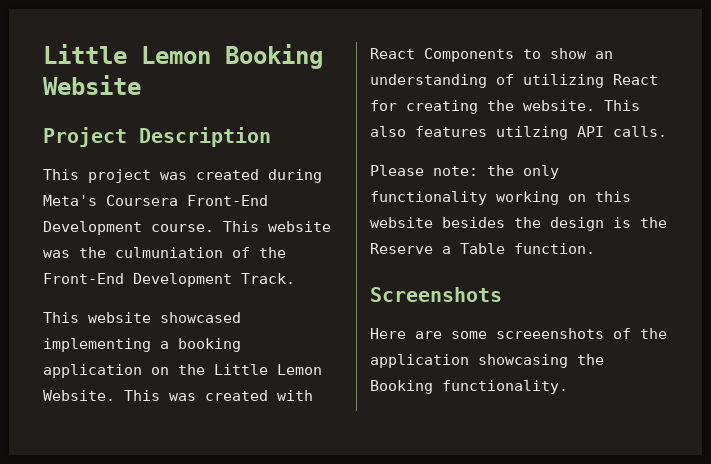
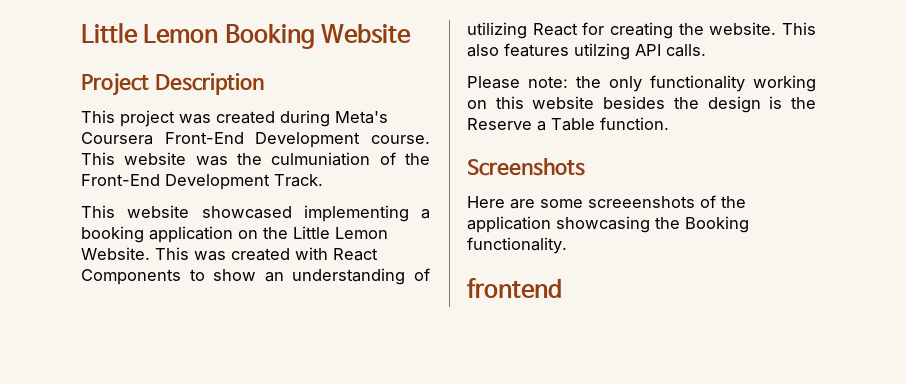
+ frontend

